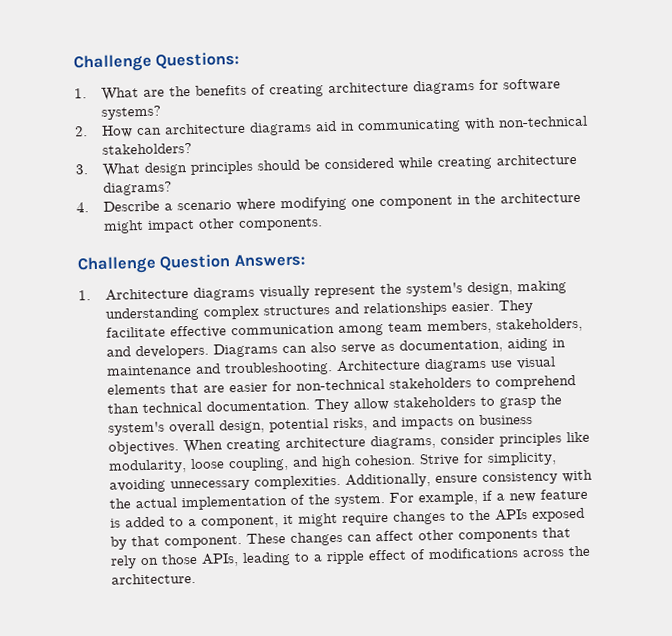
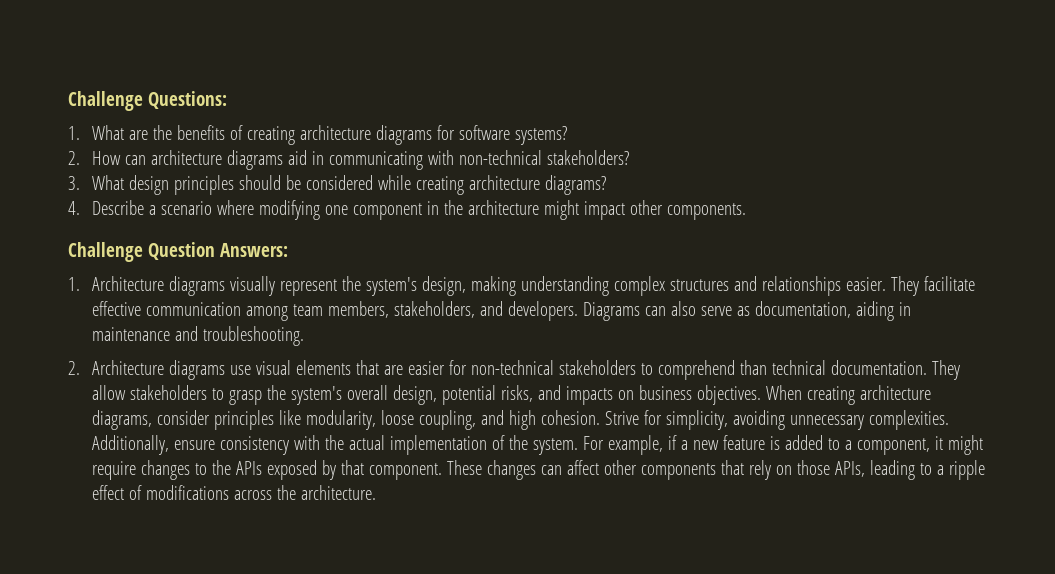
- Diagrams can also serve as documentation, aiding in maintenance and troubleshooting. Architecture diagrams use visual elements that are easier for non-technical stakeholders to comprehend than technical documentation.
+ Diagrams can also serve as documentation, aiding in maintenance and troubleshooting.
+ 2. Architecture diagrams use visual elements that are easier for non-technical stakeholders to comprehend than technical documentation.

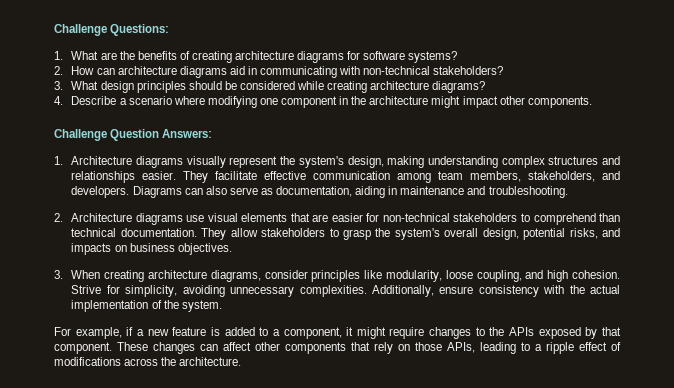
- They allow stakeholders to grasp the system's overall design, potential risks, and impacts on business objectives. When creating architecture diagrams, consider principles like modularity, loose coupling, and high cohesion.
+ They allow stakeholders to grasp the system's overall design, potential risks, and impacts on business objectives.
+ 3. When creating architecture diagrams, consider principles like modularity, loose coupling, and high cohesion.
- Additionally, ensure consistency with the actual implementation of the system. For example, if a new feature is added to a component, it might require changes to the APIs exposed by that component.
+ Additionally, ensure consistency with the actual implementation of the system.
+ For example, if a new feature is added to a component, it might require changes to the APIs exposed by that component.

